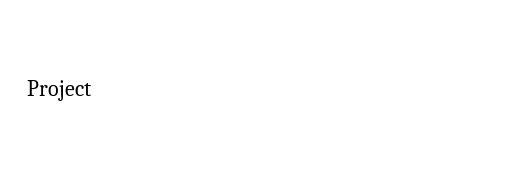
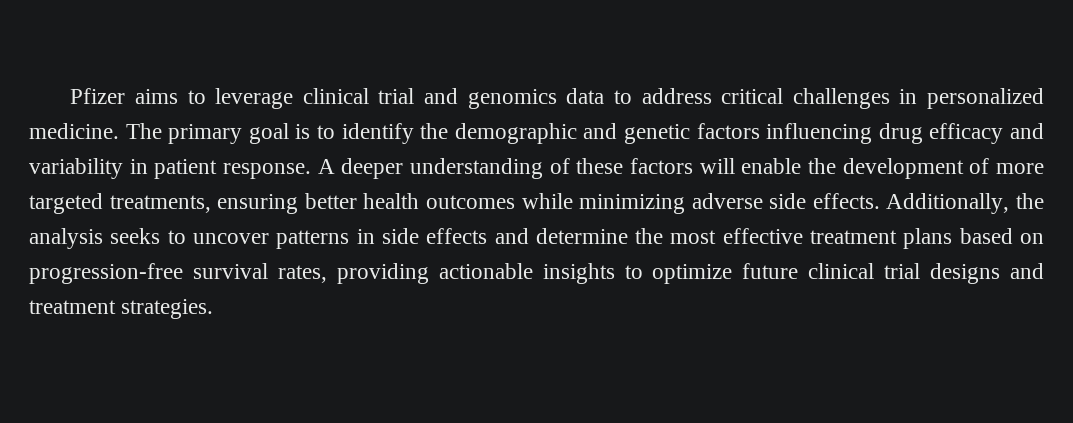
- Project
+ Pfizer aims to leverage clinical trial and genomics data to address critical challenges in personalized medicine. The primary goal is to identify the demographic and genetic factors influencing drug efficacy and variability in patient response. A deeper understanding of these factors will enable the development of more targeted treatments, ensuring better health outcomes while minimizing adverse side effects. Additionally, the analysis seeks to uncover patterns in side effects and determine the most effective treatment plans based on progression-free survival rates, providing actionable insights to optimize future clinical trial designs and treatment strategies.

